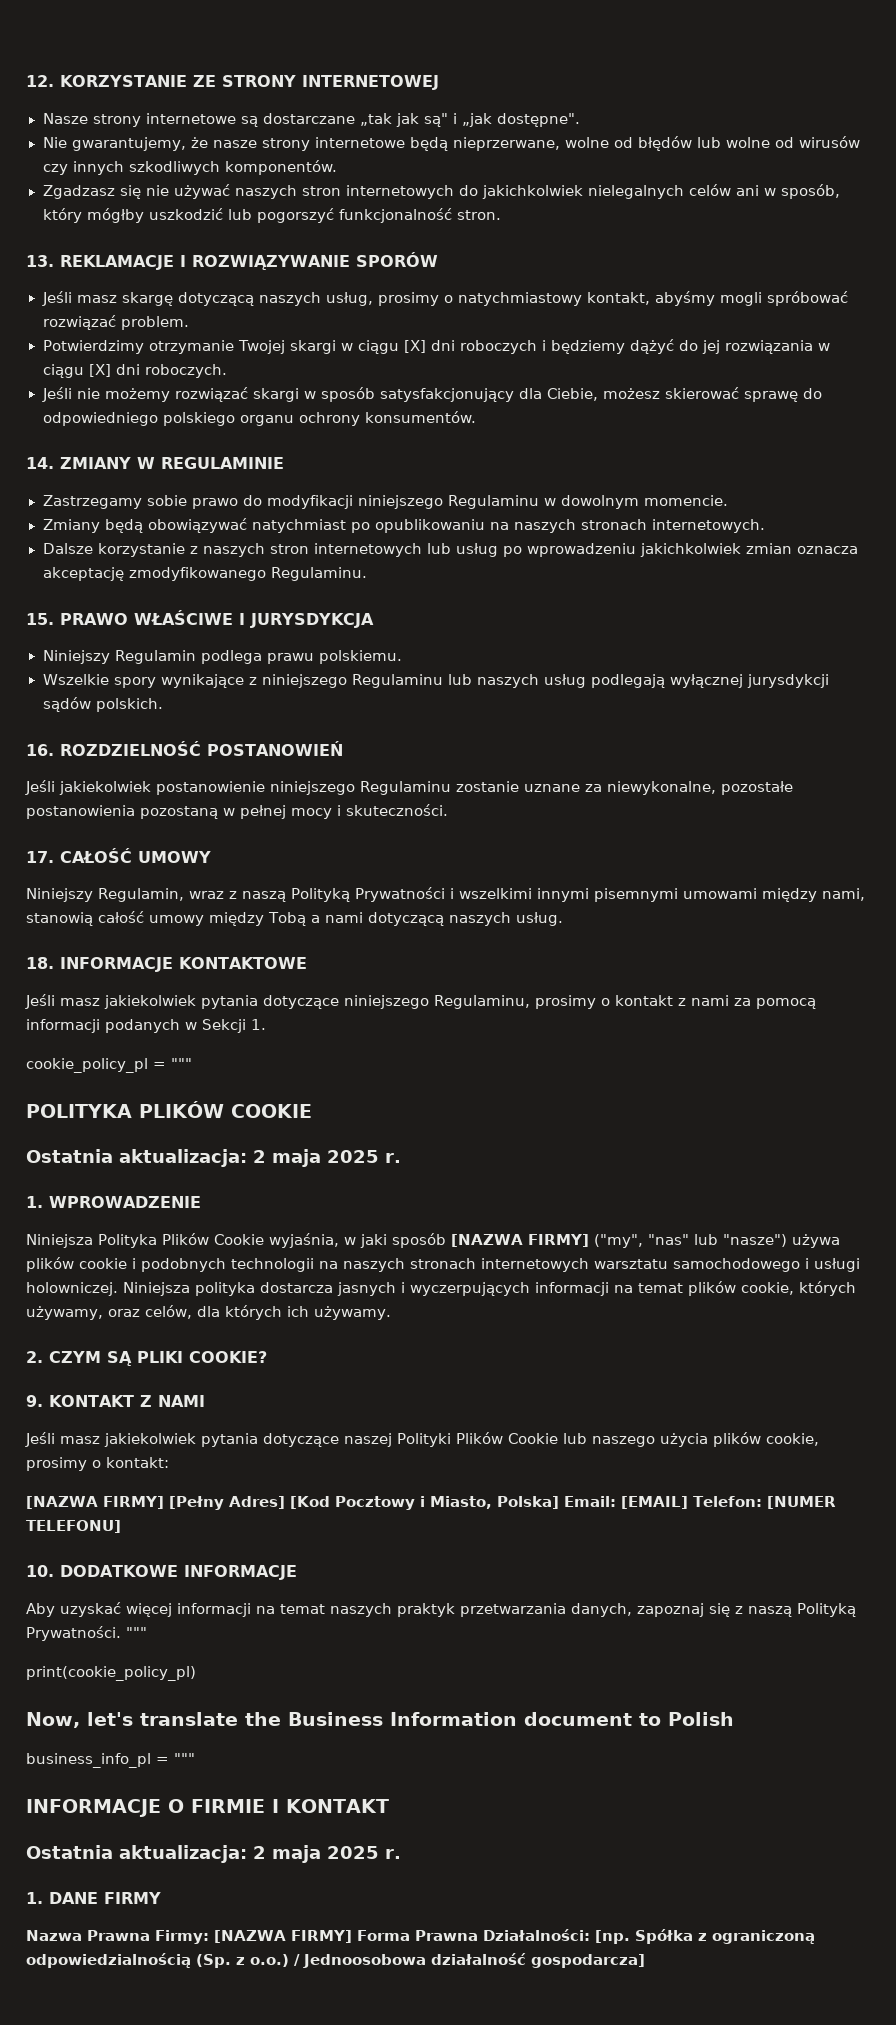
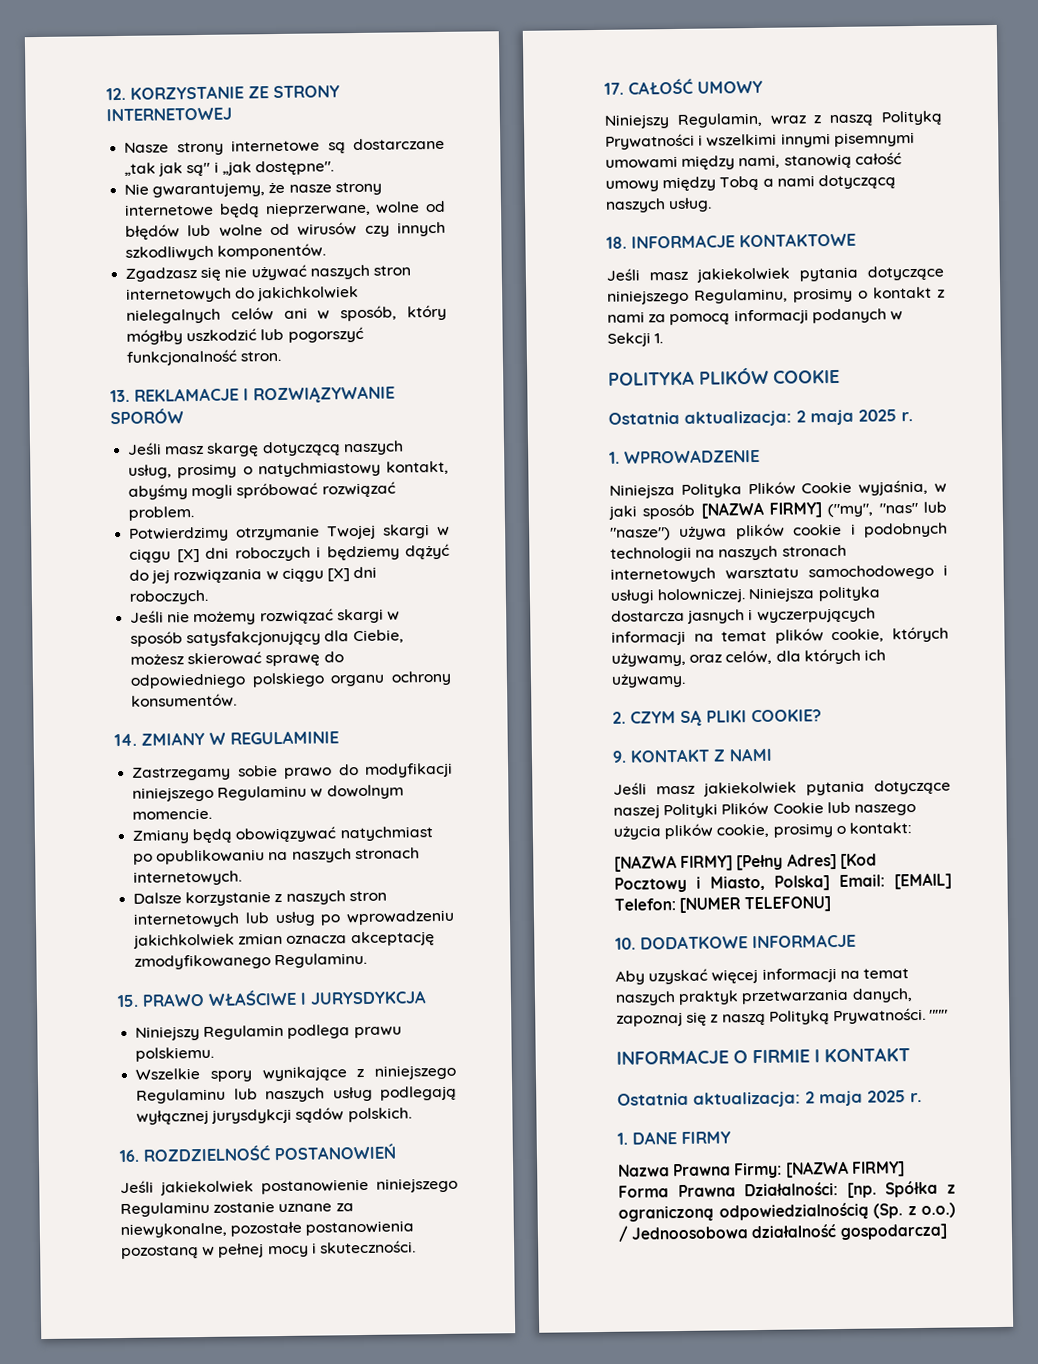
- cookie_policy_pl = """
- print(cookie_policy_pl)
- Now, let's translate the Business Information document to Polish
- business_info_pl = """

